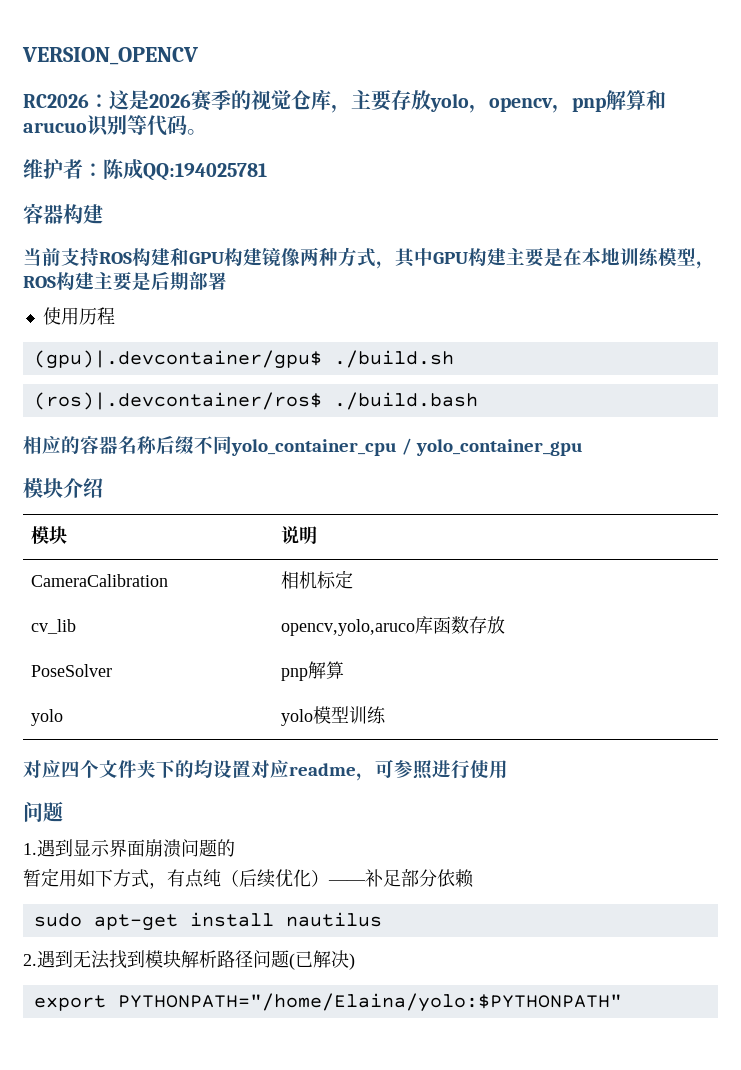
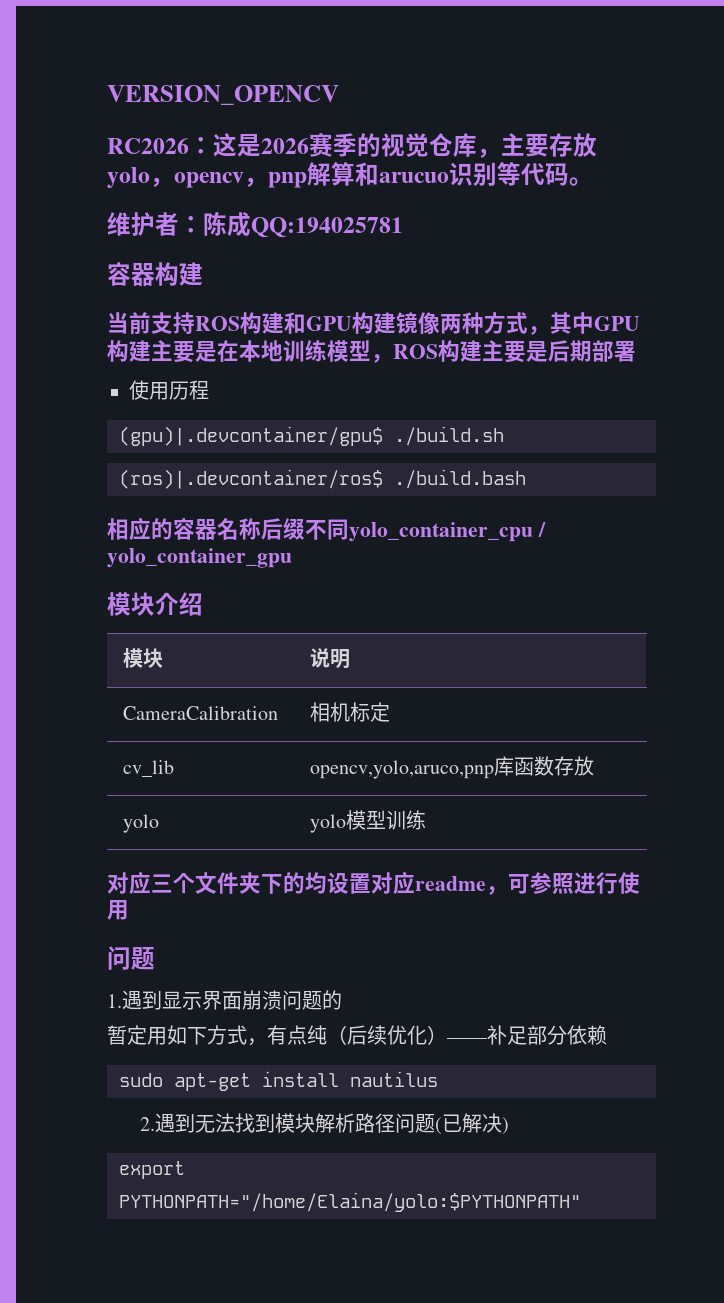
- cv_lib | opencv,yolo,aruco库函数存放
+ cv_lib | opencv,yolo,aruco,pnp库函数存放
- PoseSolver | pnp解算
- 对应四个文件夹下的均设置对应readme，可参照进行使用
+ 对应三个文件夹下的均设置对应readme，可参照进行使用

